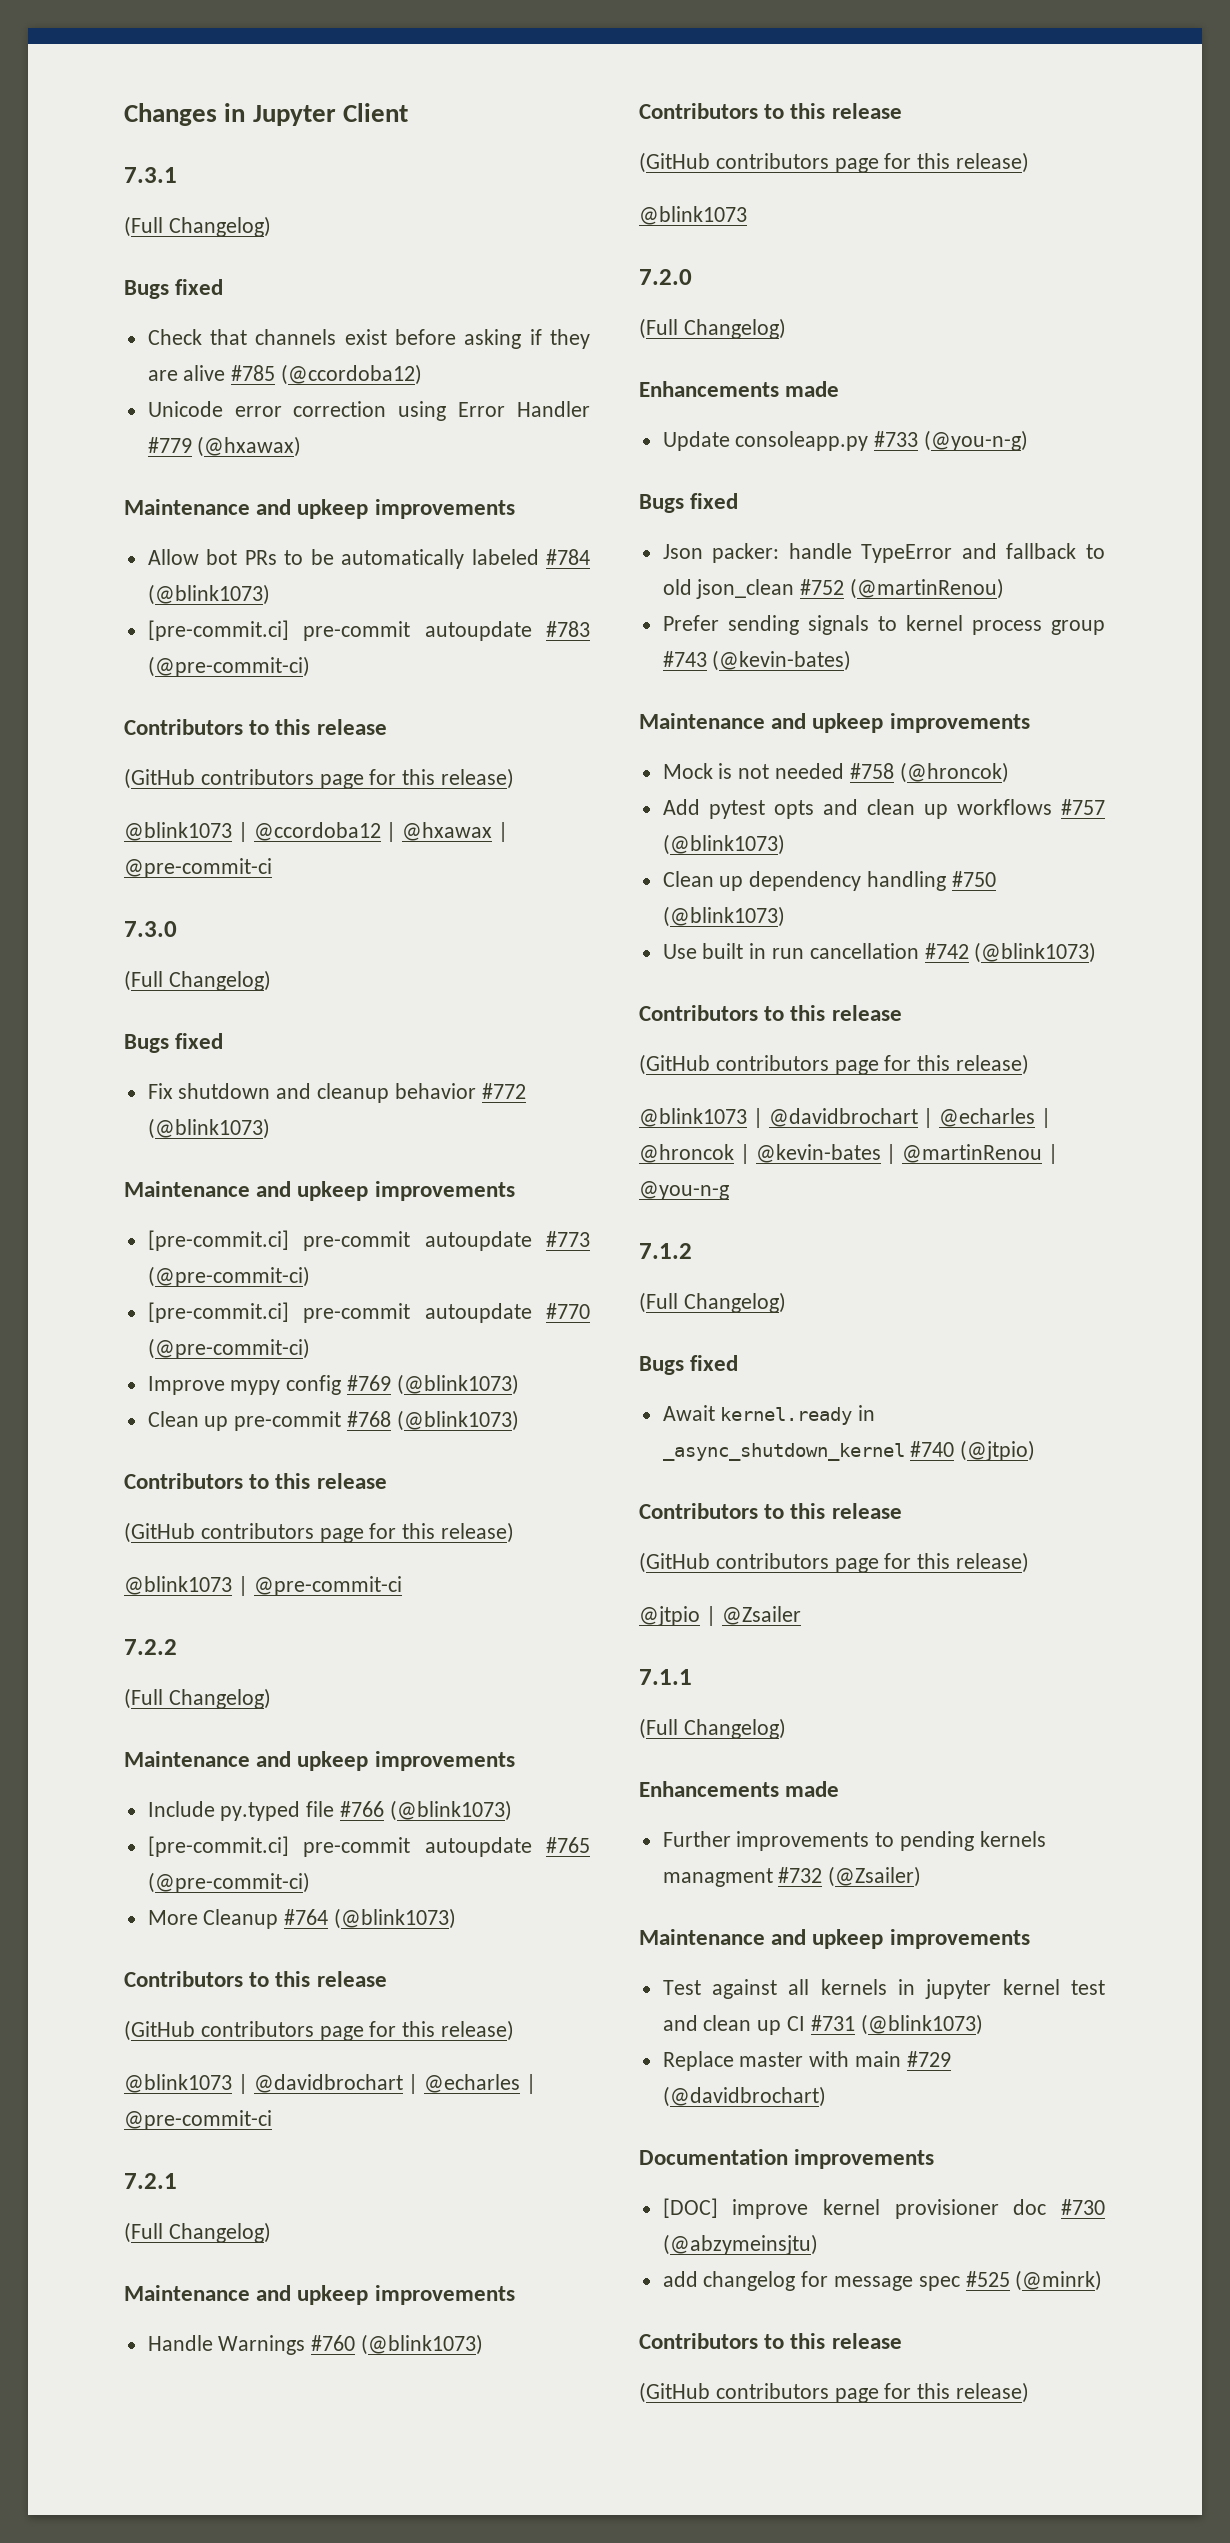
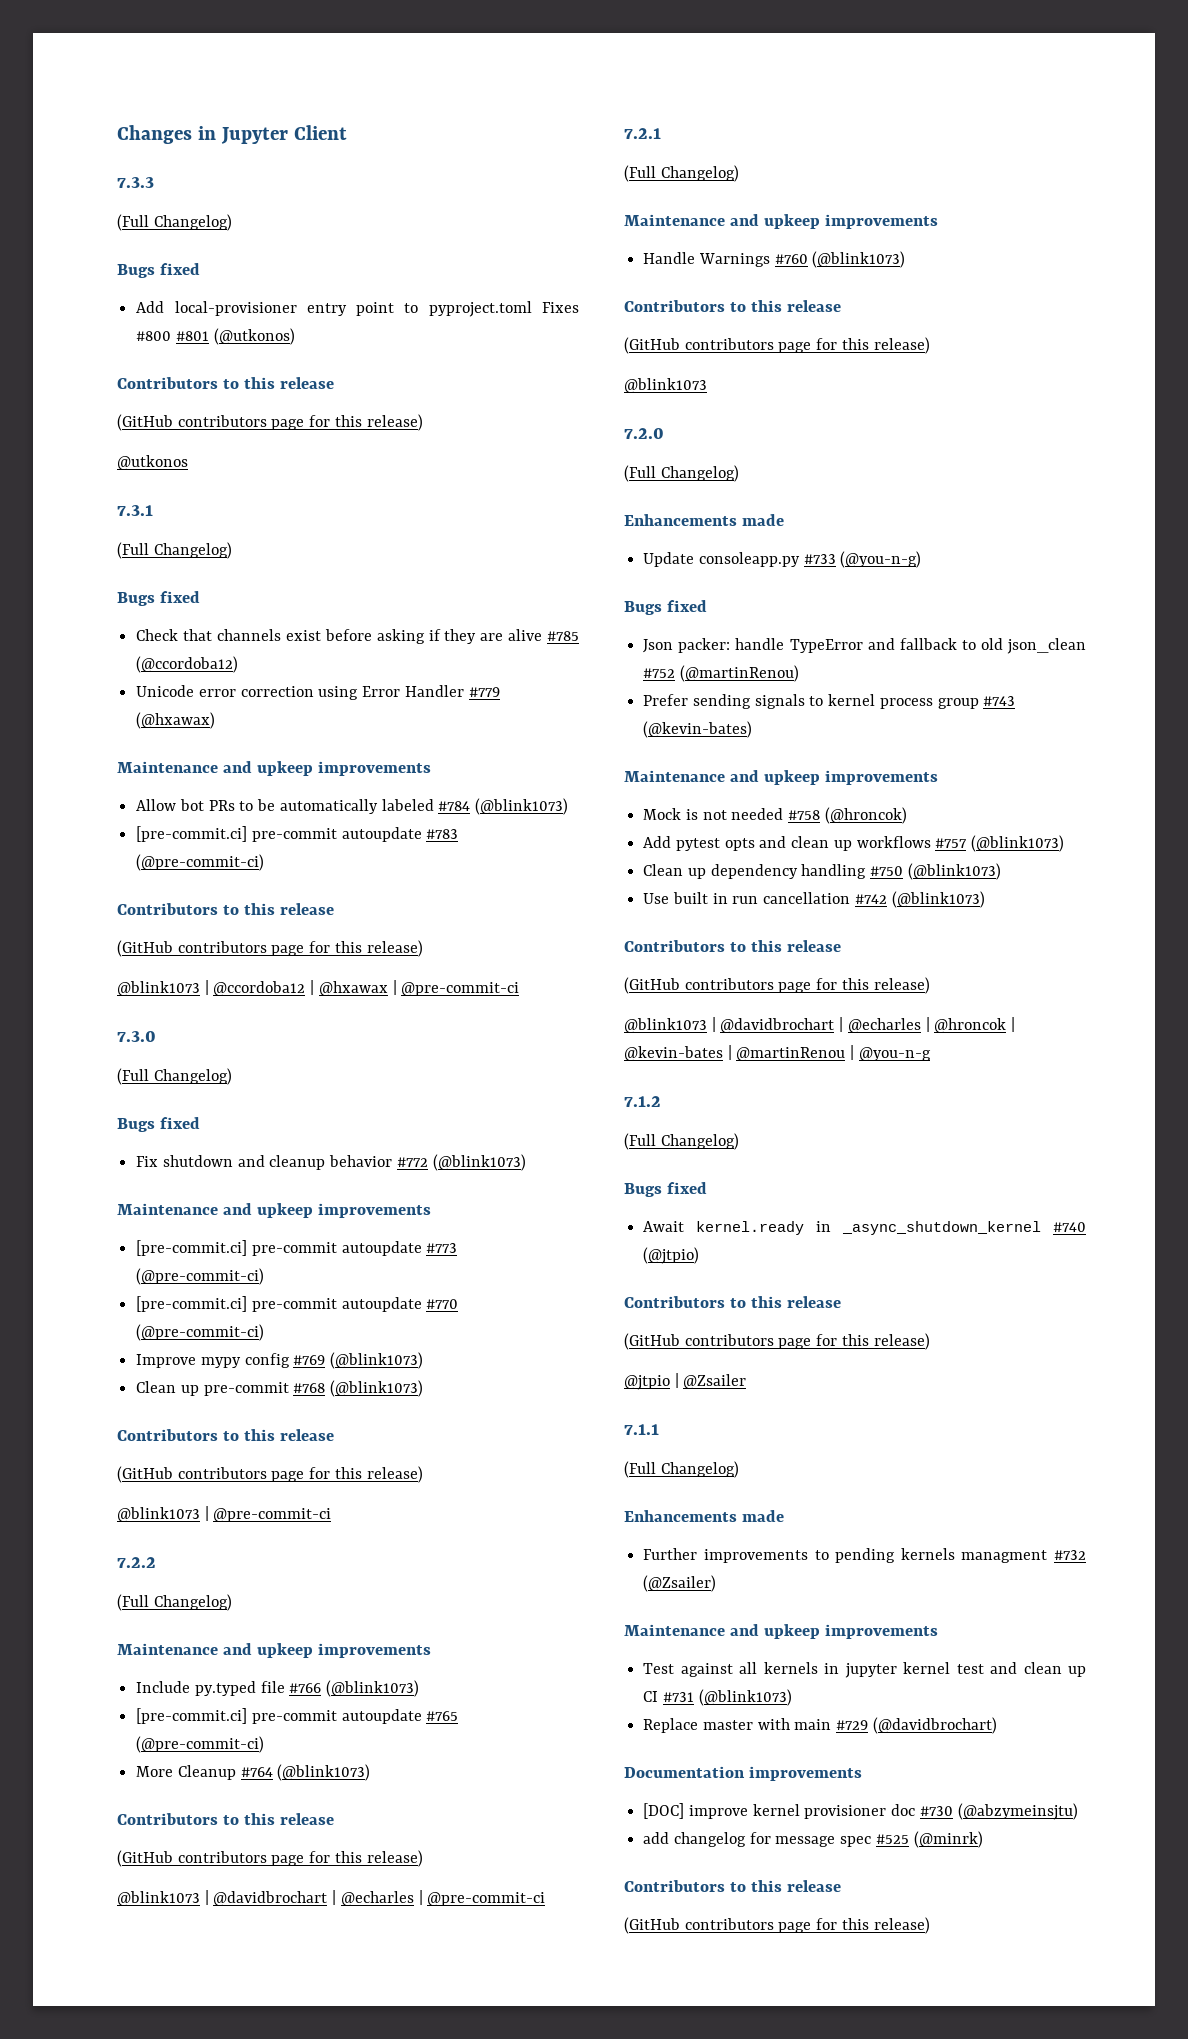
+ 7.3.3
+ (Full Changelog)
+ Bugs fixed
+ Add local-provisioner entry point to pyproject.toml Fixes #800 #801 (@utkonos)
+ Contributors to this release
+ (GitHub contributors page for this release)
+ @utkonos

